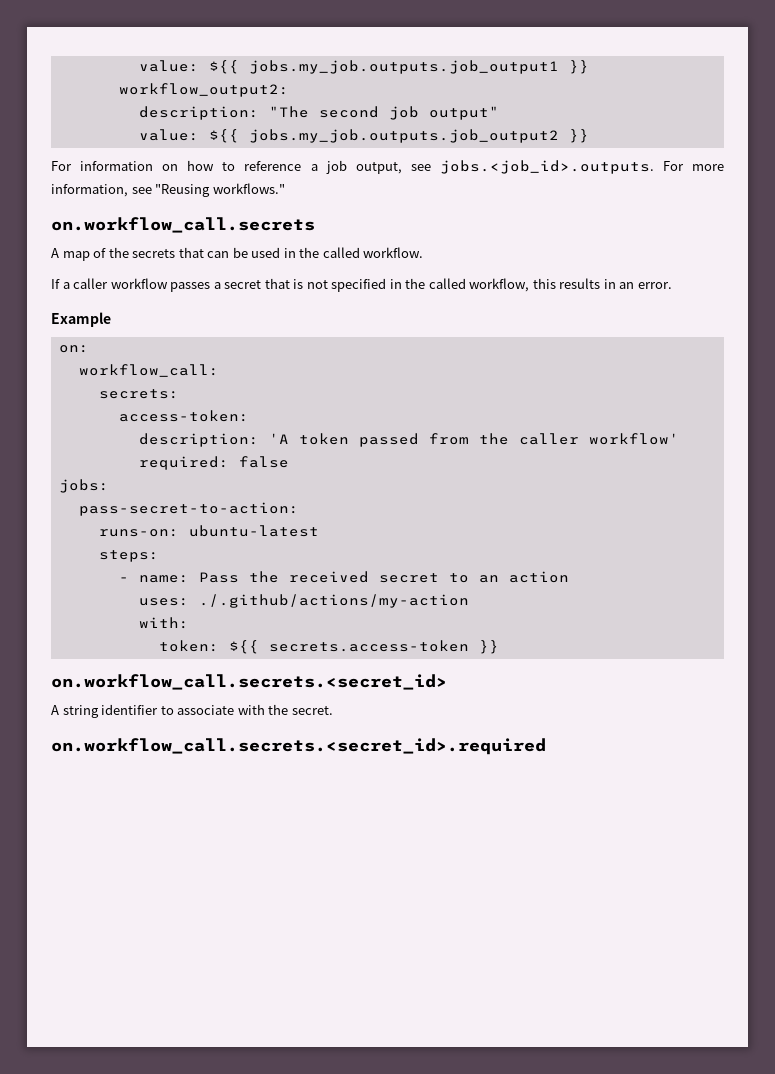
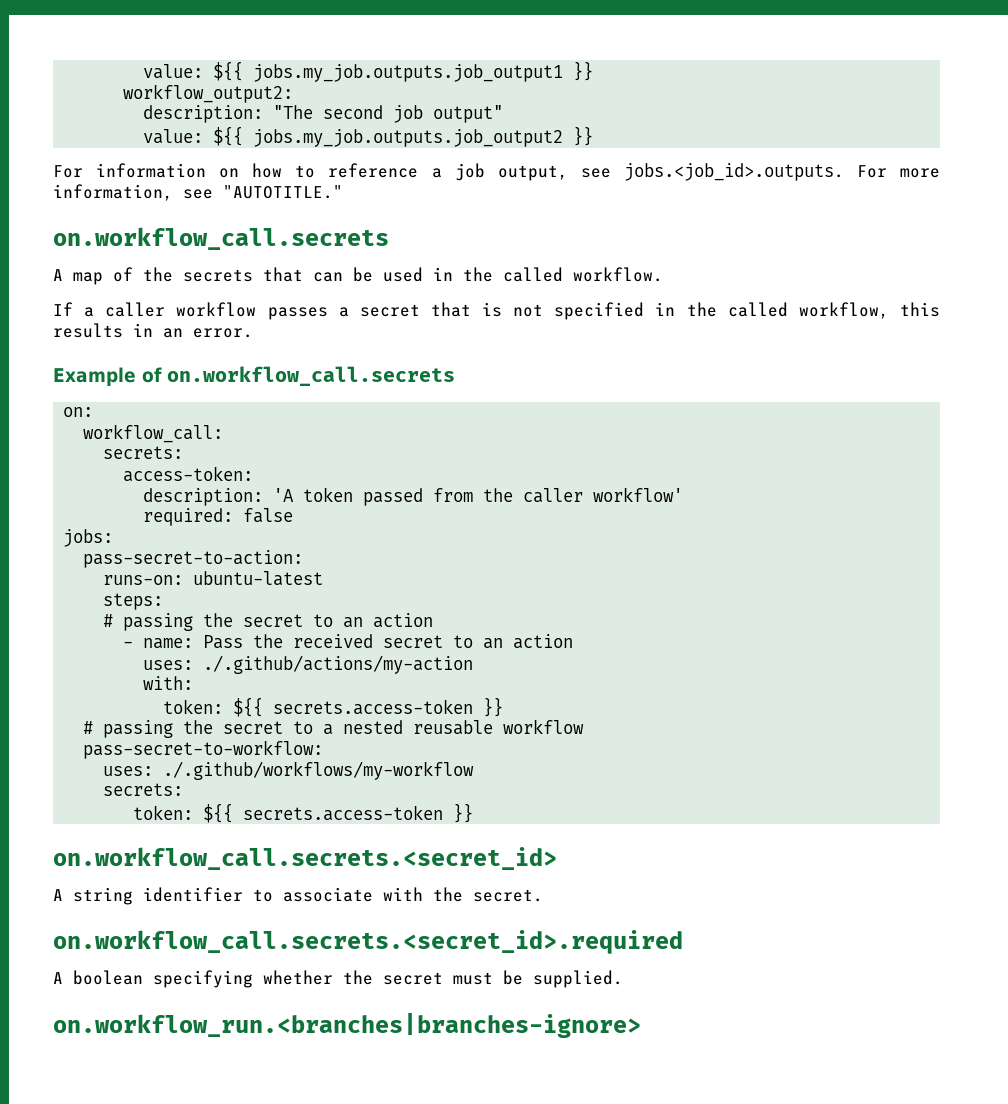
- For information on how to reference a job output, see jobs.<job_id>.outputs. For more information, see "Reusing workflows."
+ For information on how to reference a job output, see jobs.<job_id>.outputs. For more information, see "AUTOTITLE."
- Example
+ Example of on.workflow_call.secrets
+ # passing the secret to an action
+ # passing the secret to a nested reusable workflow
+ pass-secret-to-workflow:
+ uses: ./.github/workflows/my-workflow
+ secrets:
+ token: ${{ secrets.access-token }}
+ A boolean specifying whether the secret must be supplied.
+ on.workflow_run.<branches|branches-ignore>

